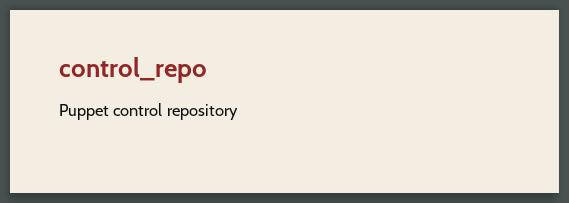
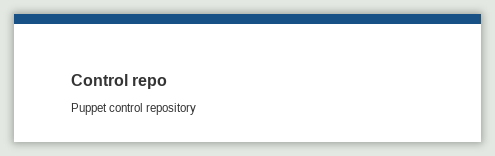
- control_repo
+ Control repo

